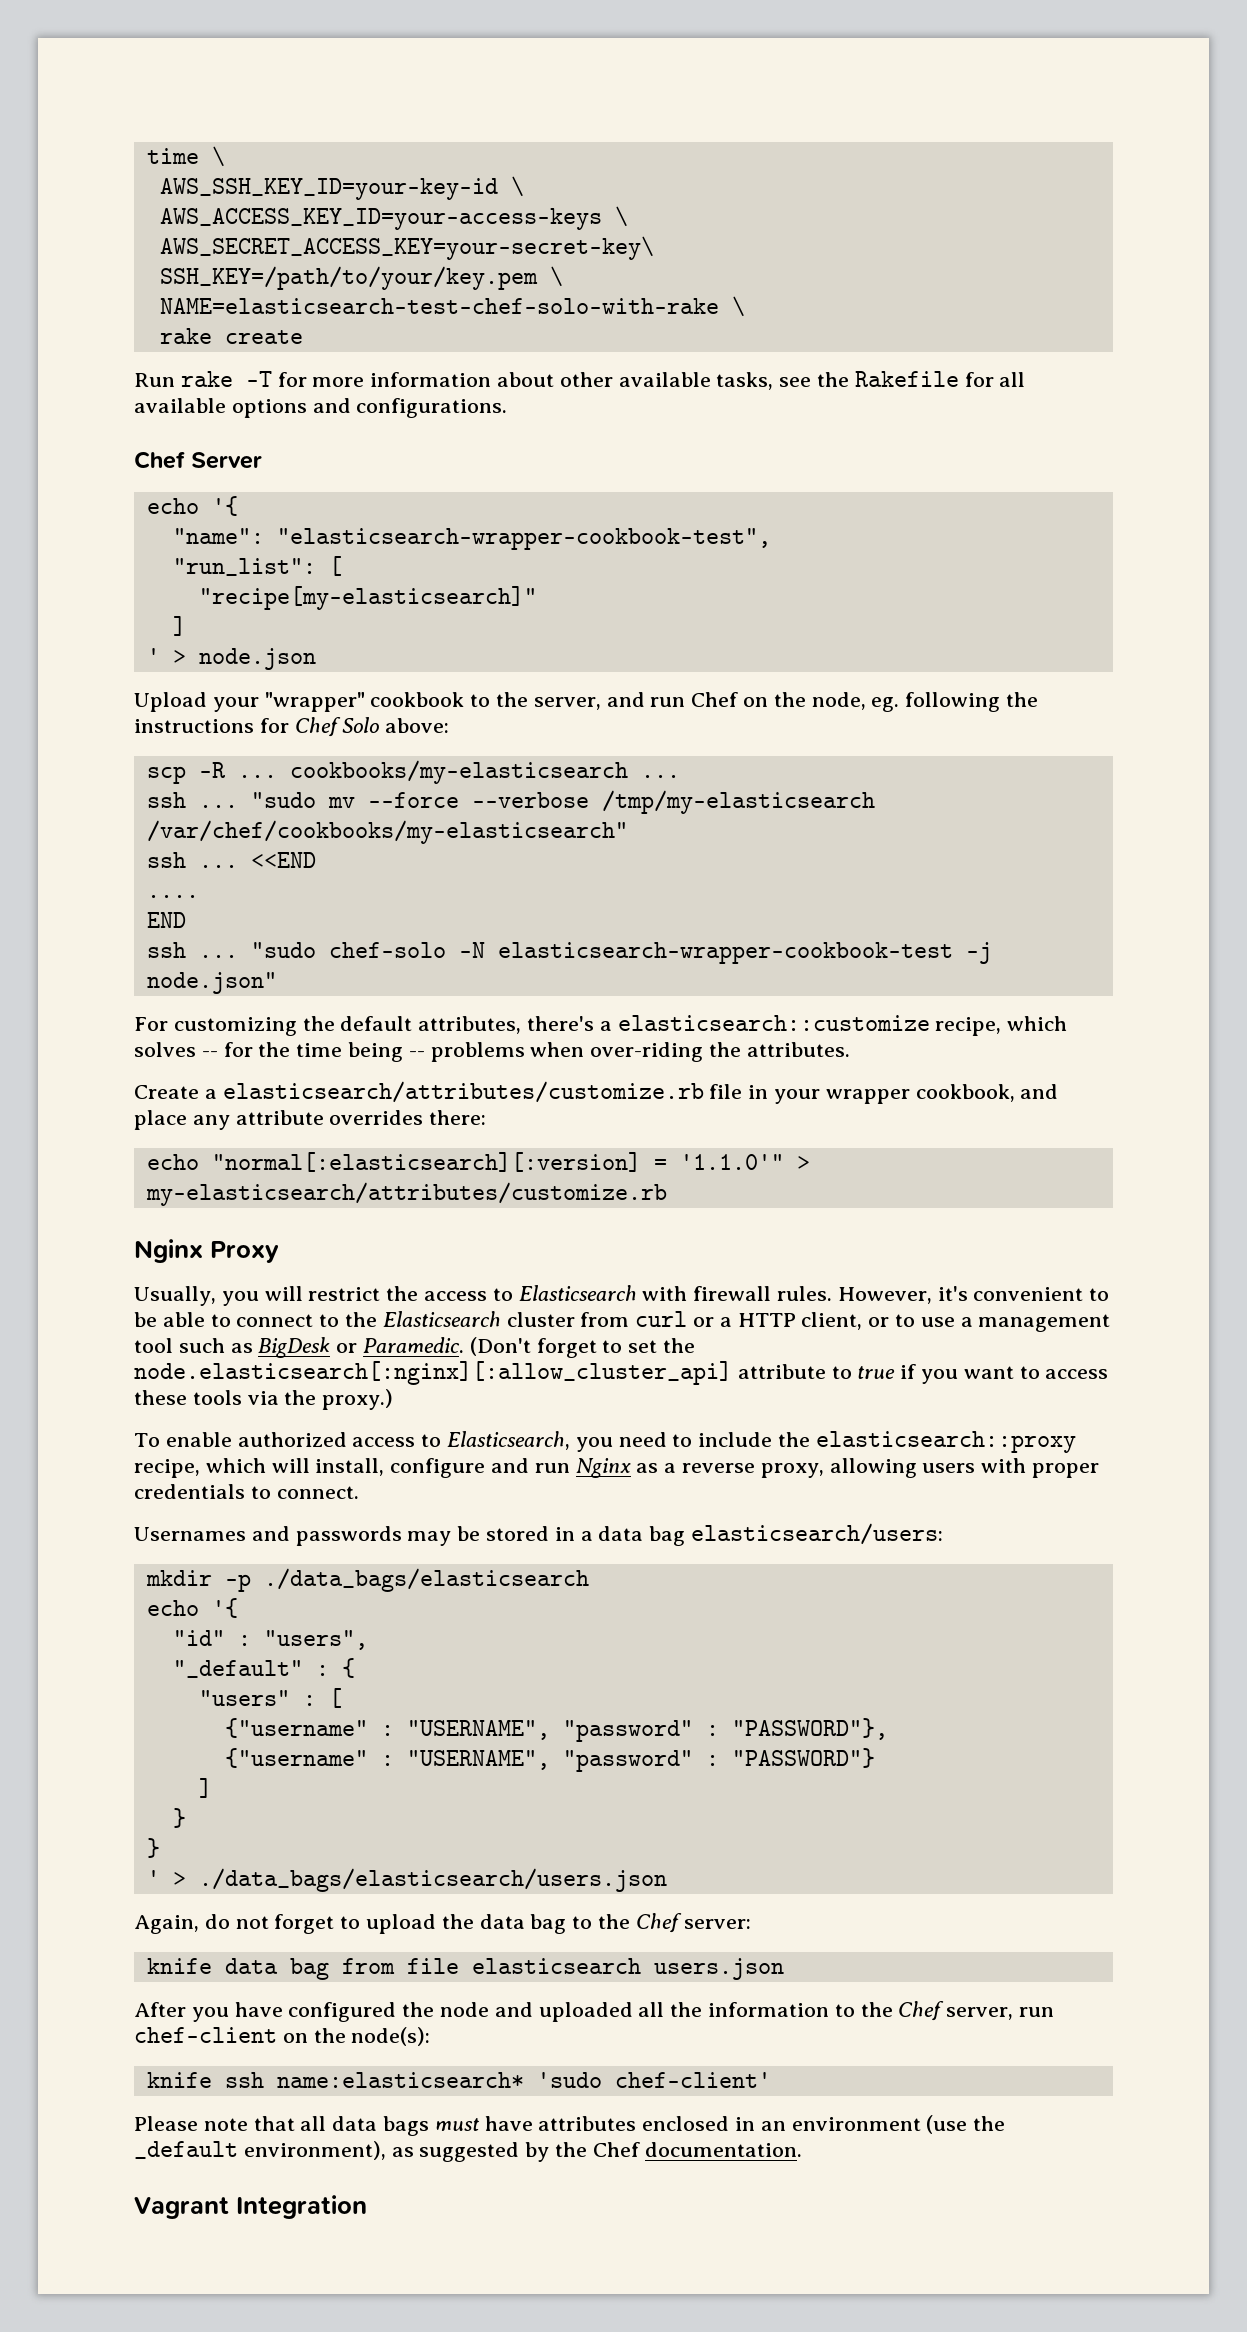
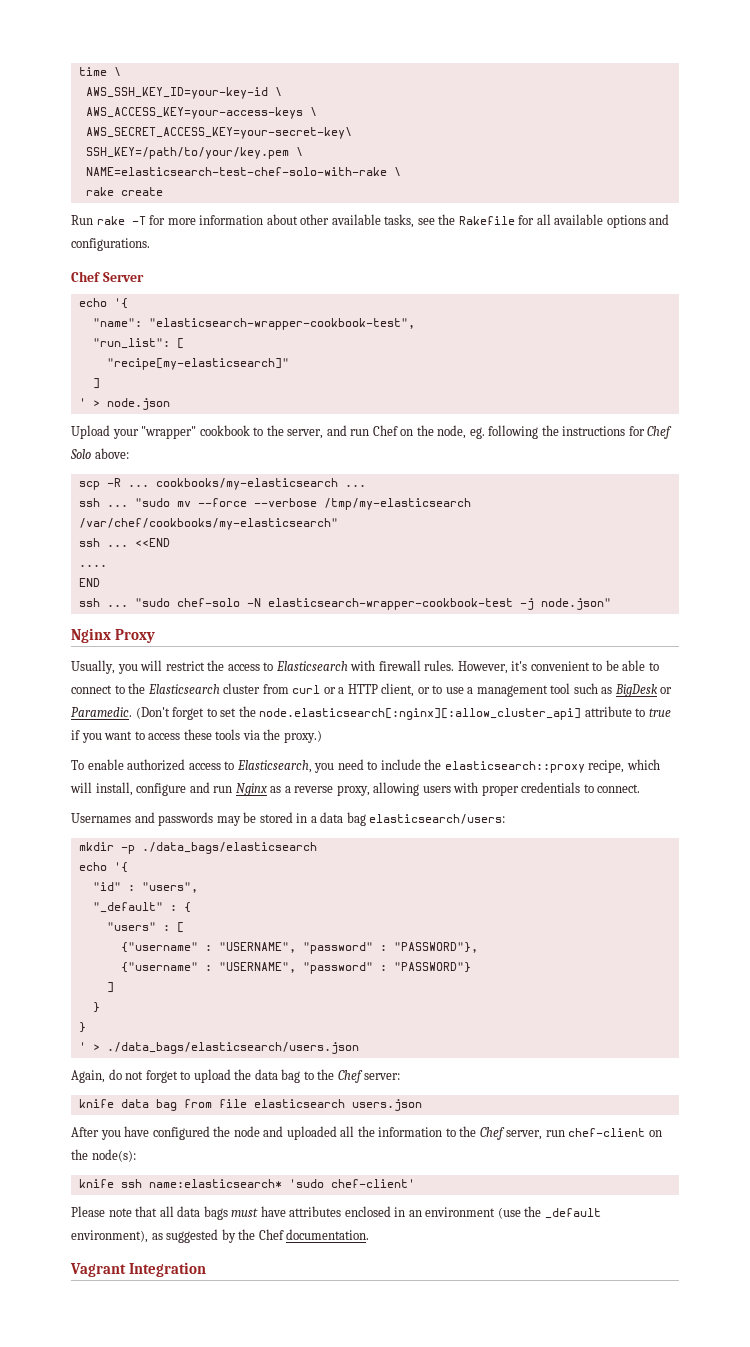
- AWS_ACCESS_KEY_ID=your-access-keys \
+ AWS_ACCESS_KEY=your-access-keys \
- For customizing the default attributes, there's a elasticsearch::customize recipe, which solves -- for the time being -- problems when over-riding the attributes.
- Create a elasticsearch/attributes/customize.rb file in your wrapper cookbook, and place any attribute overrides there:
- echo "normal[:elasticsearch][:version] = '1.1.0'" > my-elasticsearch/attributes/customize.rb

